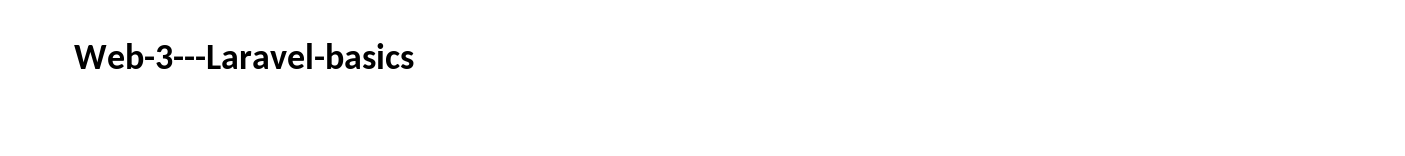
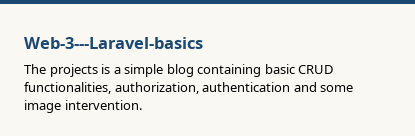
+ The projects is a simple blog containing basic CRUD functionalities, authorization, authentication and some image intervention.

